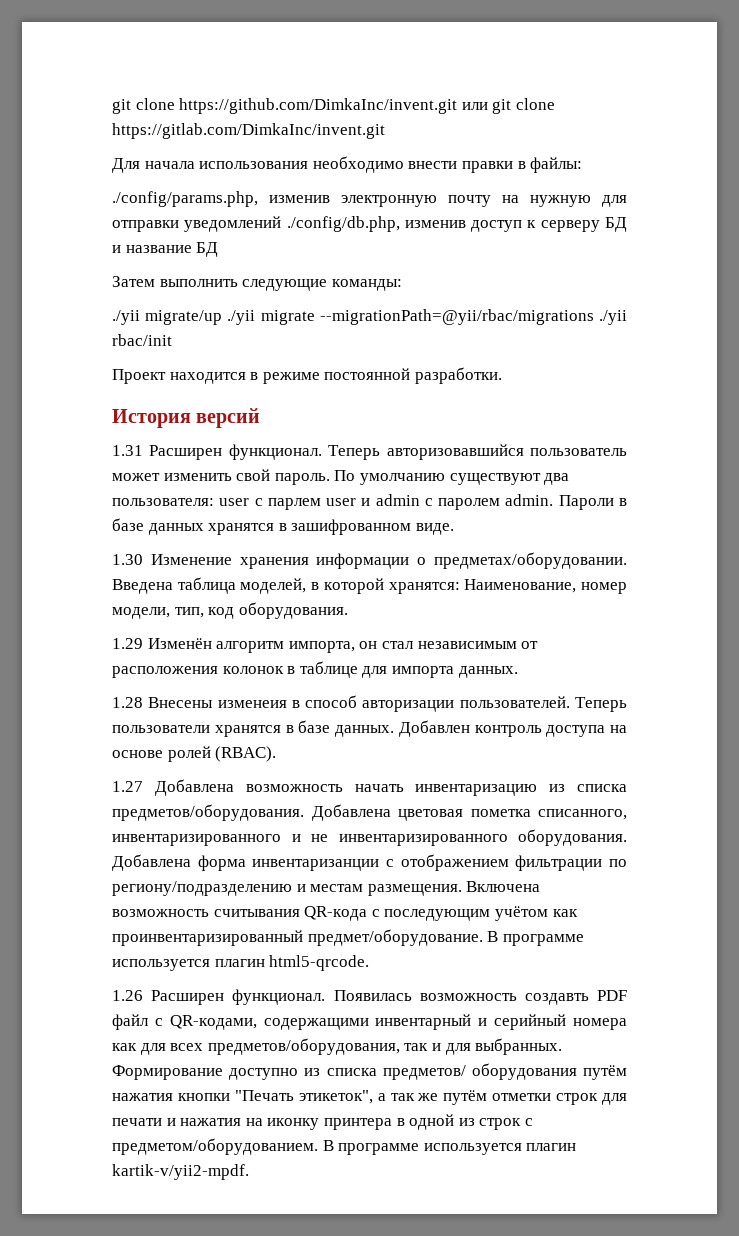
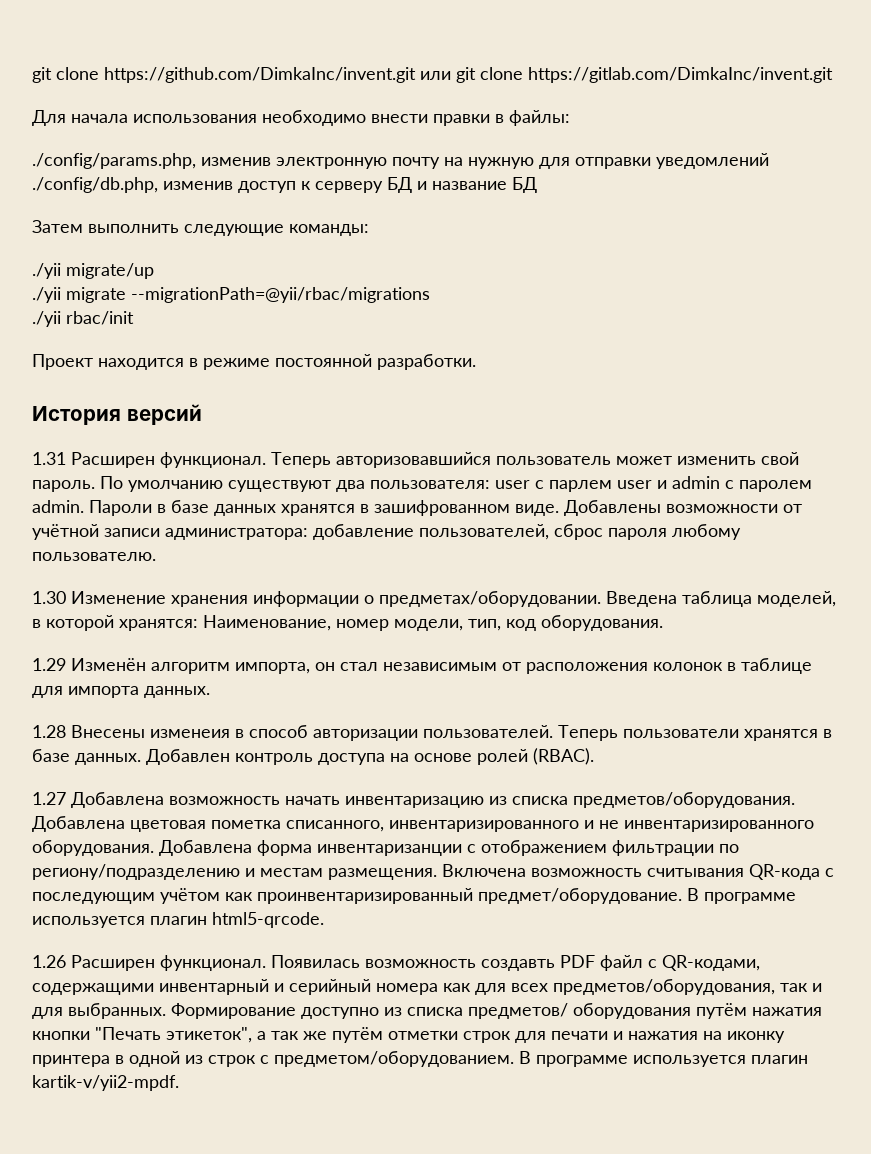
- ./yii migrate/up ./yii migrate --migrationPath=@yii/rbac/migrations ./yii rbac/init
+ ./yii migrate/up
+ ./yii migrate --migrationPath=@yii/rbac/migrations
+ ./yii rbac/init
+ Добавлены возможности от учётной записи администратора: добавление пользователей, сброс пароля любому пользователю.

